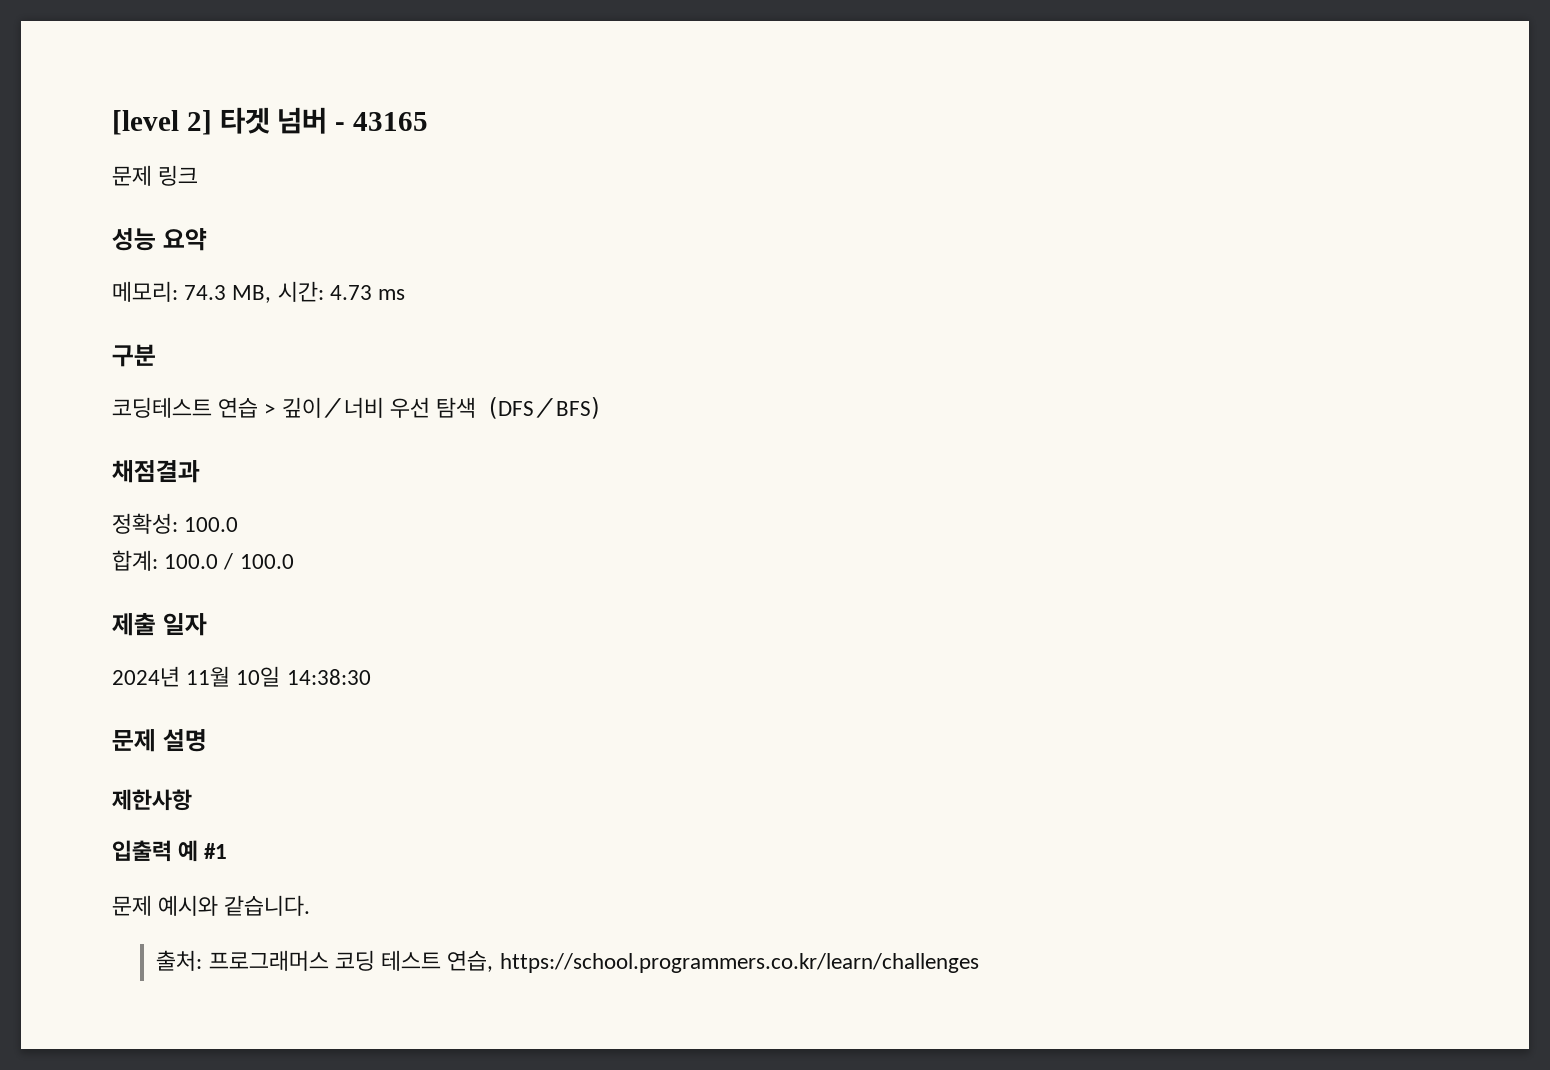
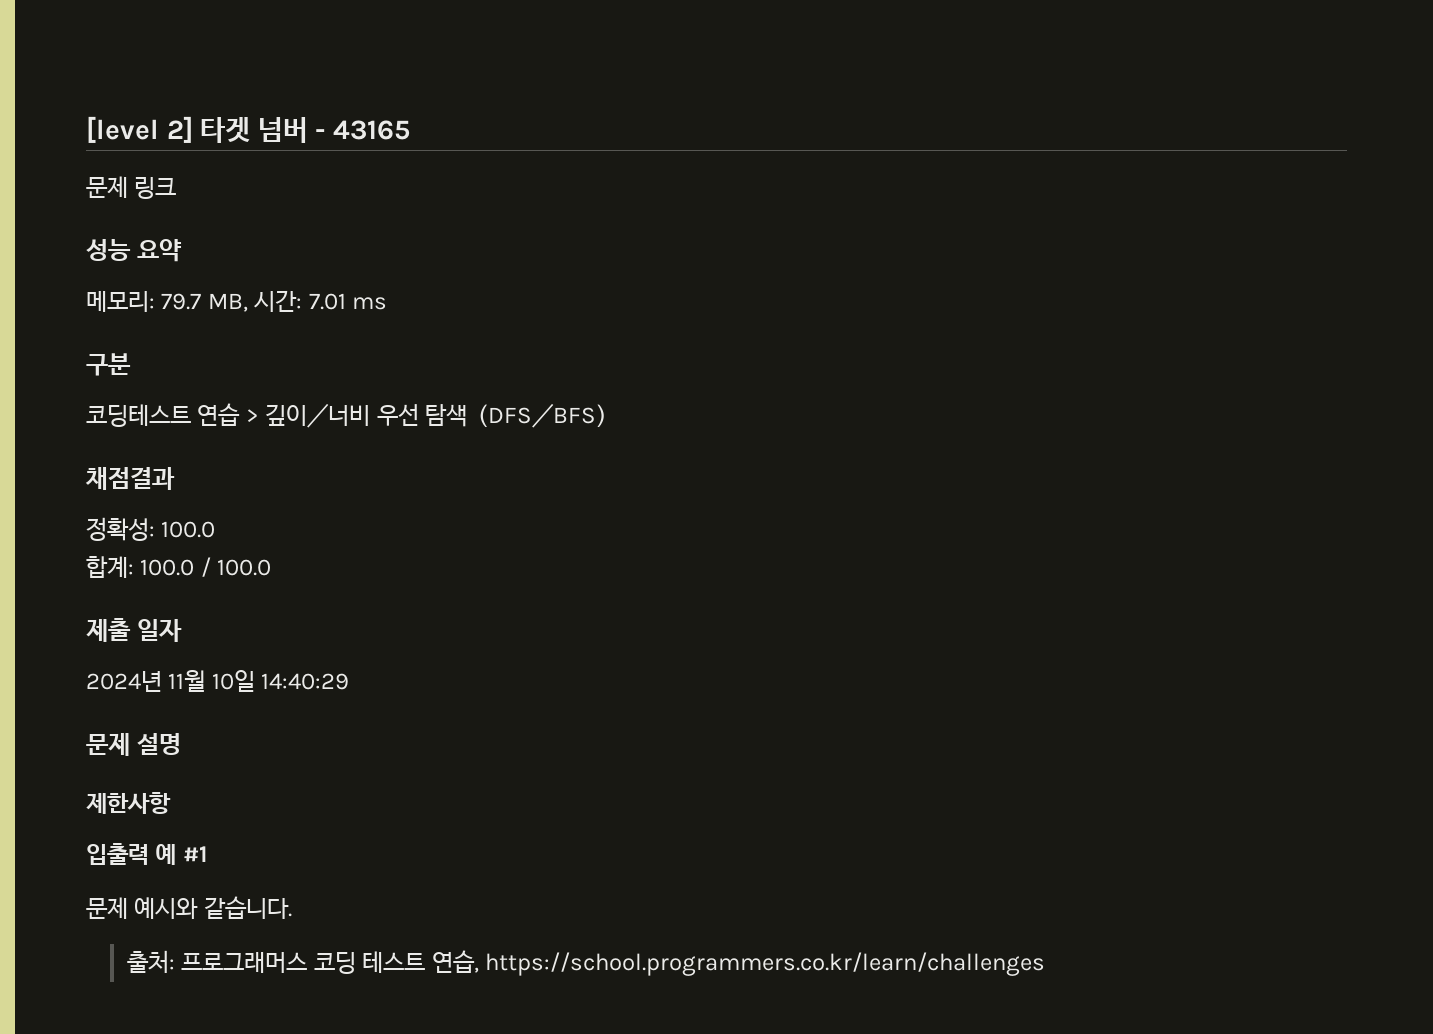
- 메모리: 74.3 MB, 시간: 4.73 ms
+ 메모리: 79.7 MB, 시간: 7.01 ms
- 2024년 11월 10일 14:38:30
+ 2024년 11월 10일 14:40:29

